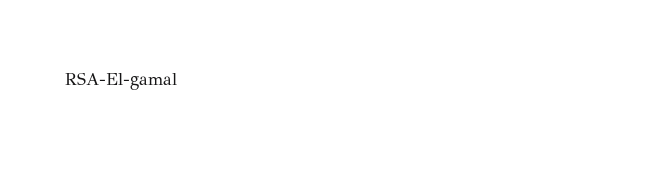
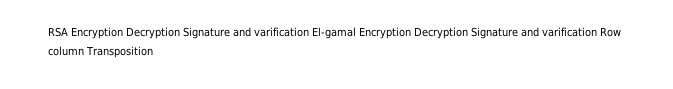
- RSA-El-gamal
+ RSA Encryption Decryption Signature and varification El-gamal Encryption Decryption Signature and varification Row column Transposition

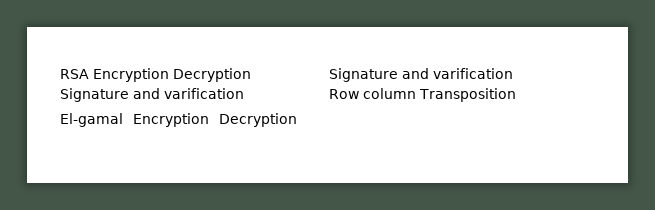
- RSA Encryption Decryption Signature and varification El-gamal Encryption Decryption Signature and varification Row column Transposition
+ RSA Encryption Decryption Signature and varification
+ El-gamal Encryption Decryption Signature and varification
+ Row column Transposition

